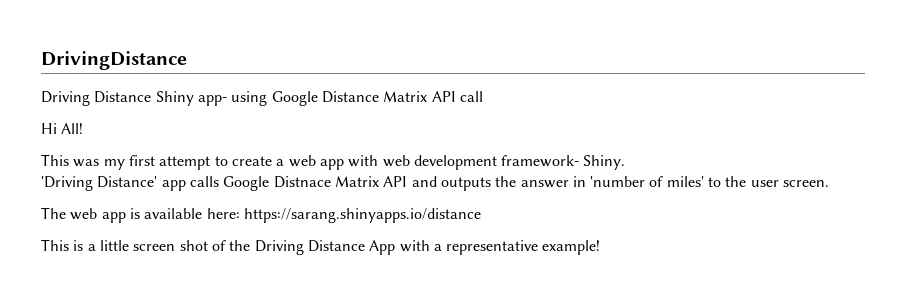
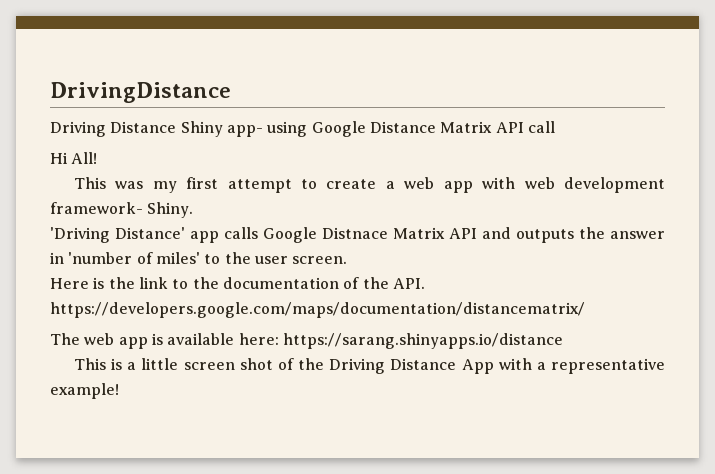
+ Here is the link to the documentation of the API. https://developers.google.com/maps/documentation/distancematrix/

